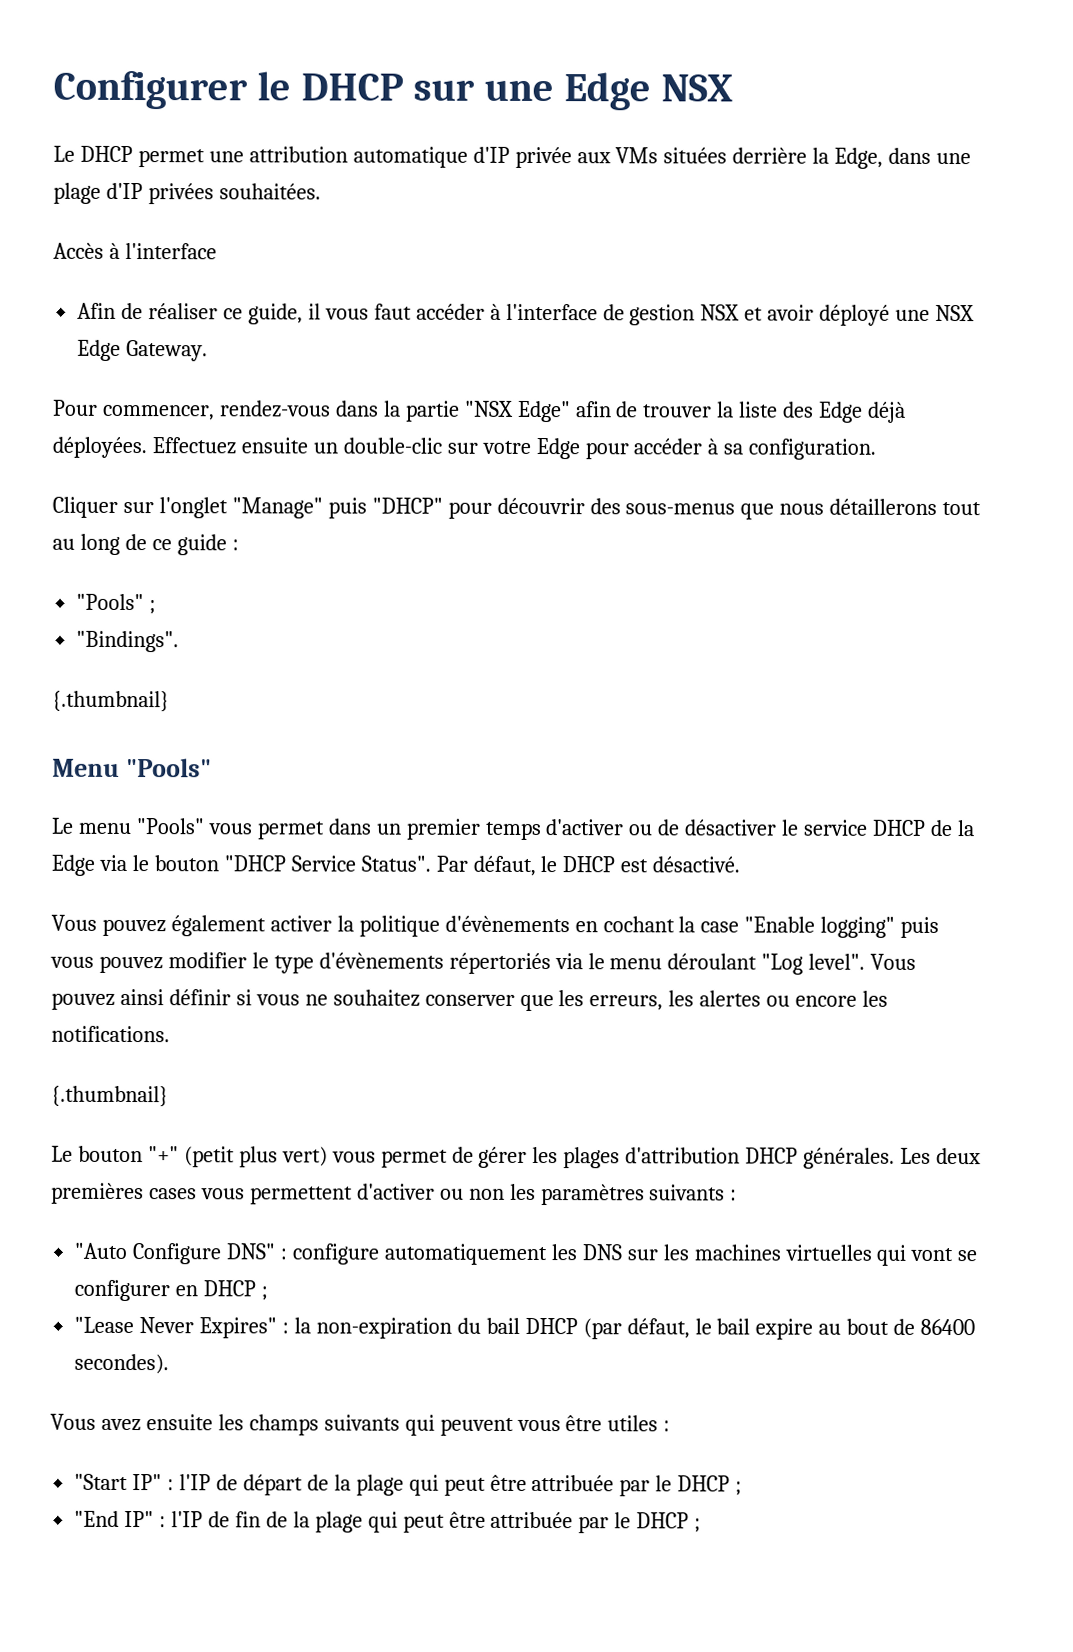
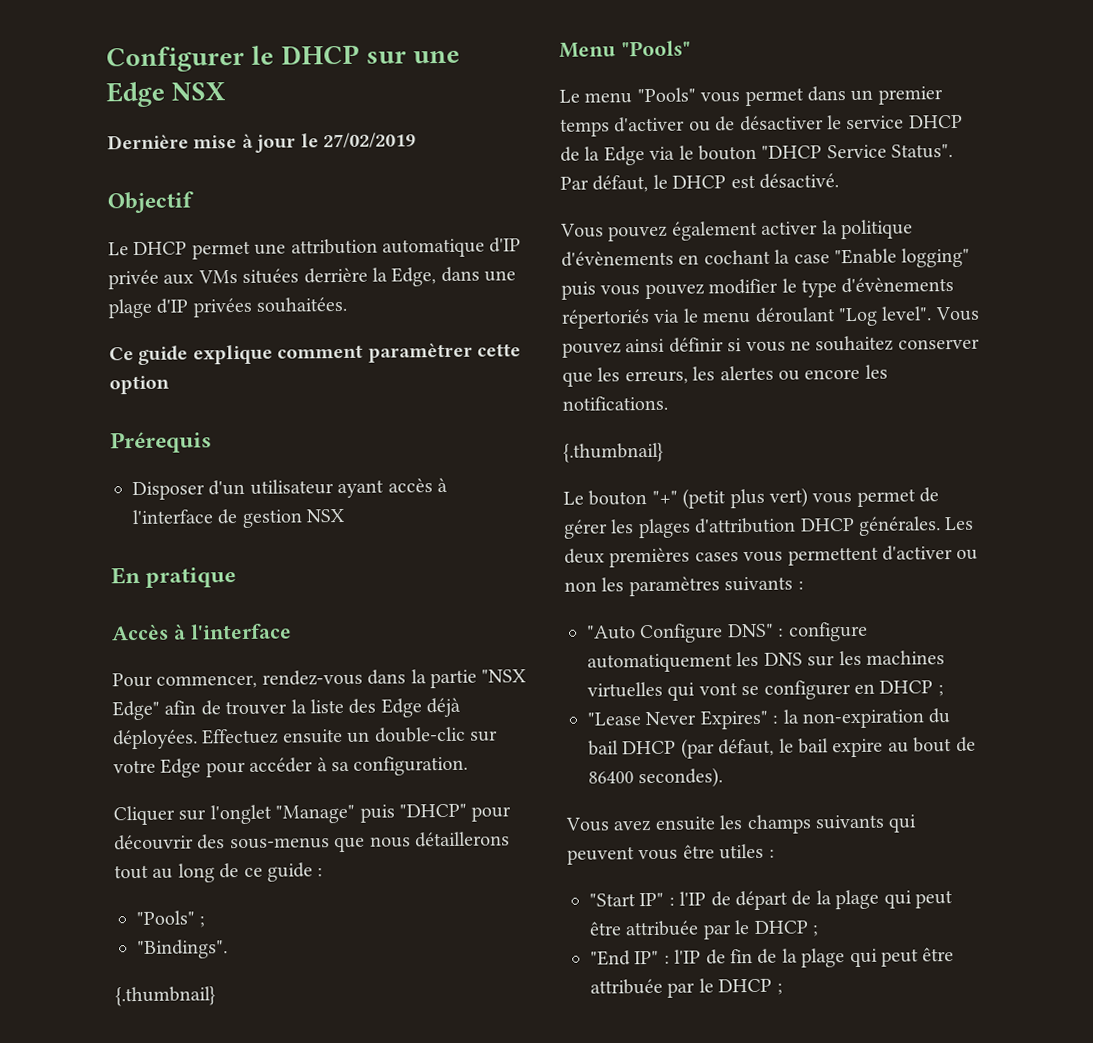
+ Dernière mise à jour le 27/02/2019
+ Objectif
+ Ce guide explique comment paramètrer cette option
+ Prérequis
+ Disposer d'un utilisateur ayant accès à l'interface de gestion NSX
+ En pratique
  Accès à l'interface
- Afin de réaliser ce guide, il vous faut accéder à l'interface de gestion NSX et avoir déployé une NSX Edge Gateway.

